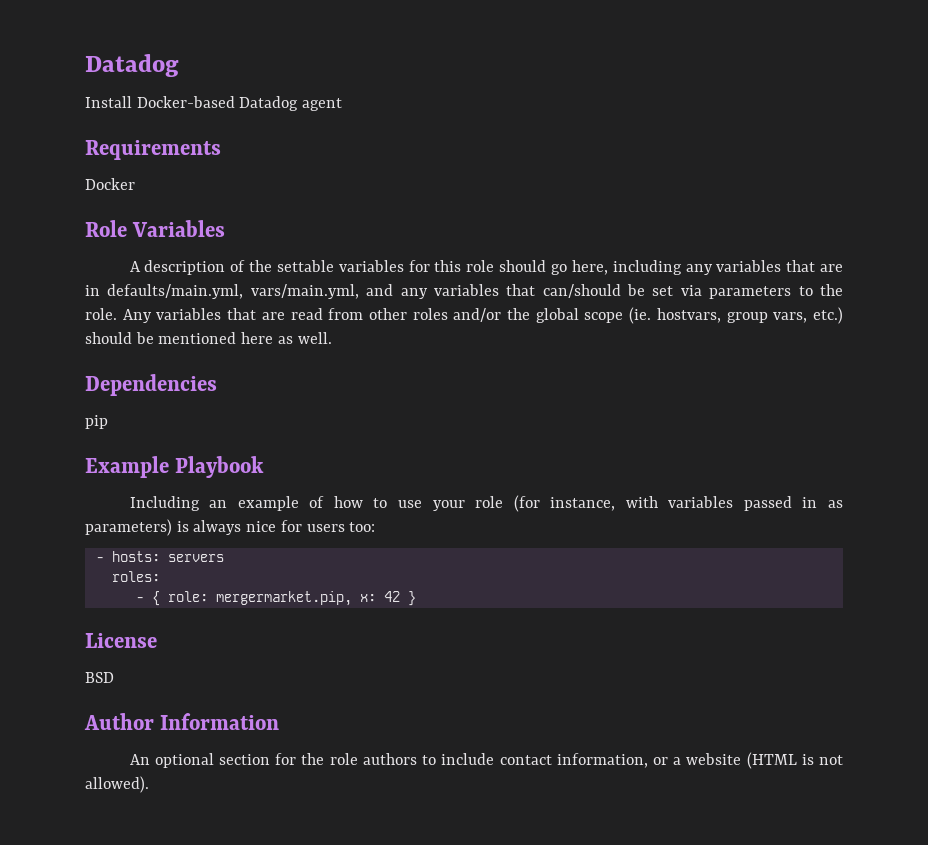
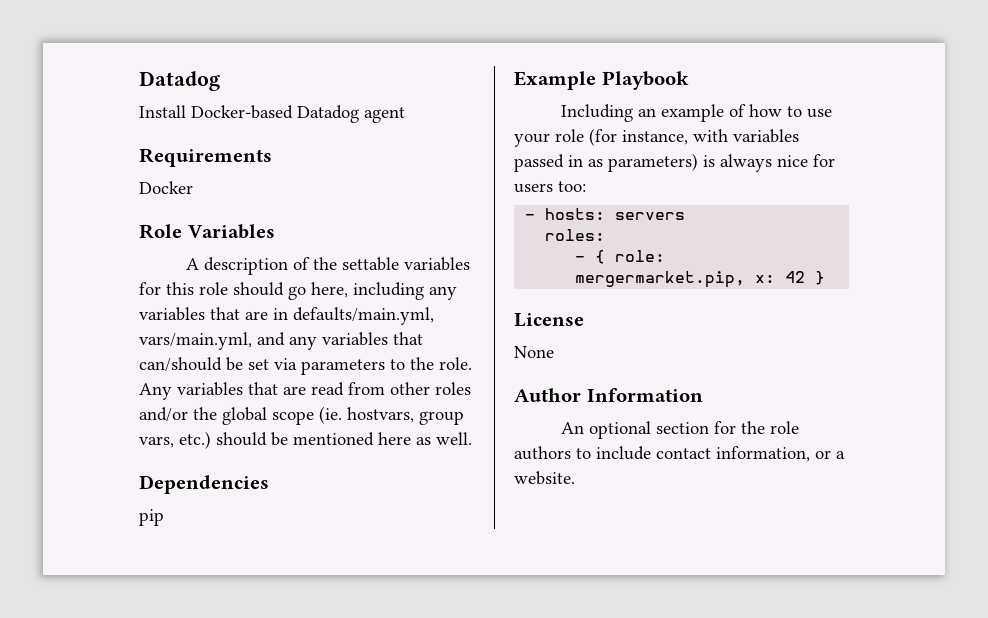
- BSD
+ None
- An optional section for the role authors to include contact information, or a website (HTML is not allowed).
+ An optional section for the role authors to include contact information, or a website.

